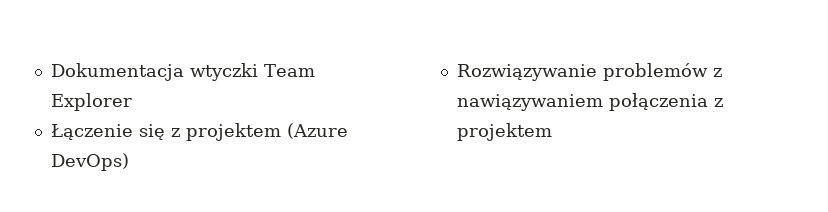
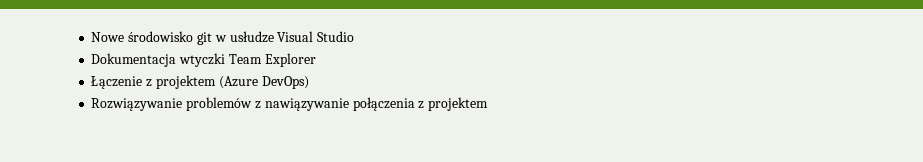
+ Nowe środowisko git w usłudze Visual Studio
- Łączenie się z projektem (Azure DevOps)
+ Łączenie z projektem (Azure DevOps)
- Rozwiązywanie problemów z nawiązywaniem połączenia z projektem
+ Rozwiązywanie problemów z nawiązywanie połączenia z projektem

